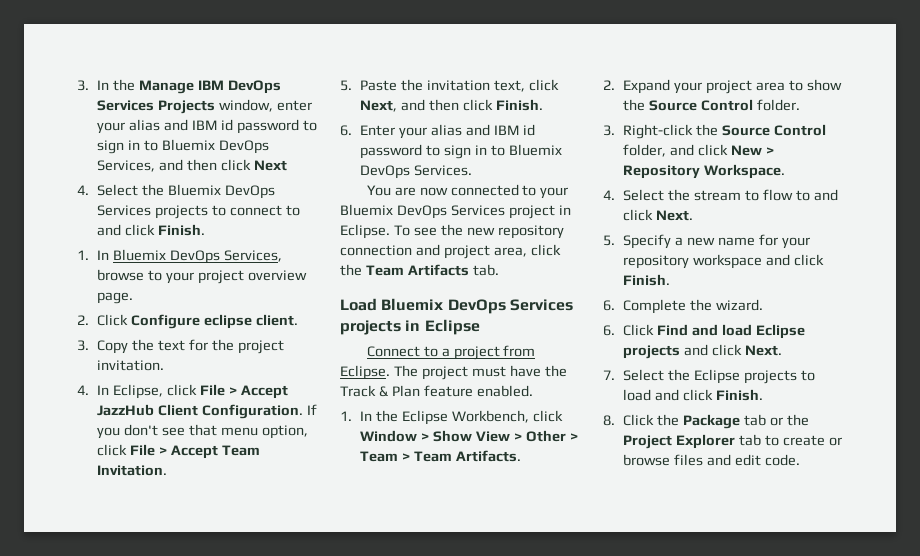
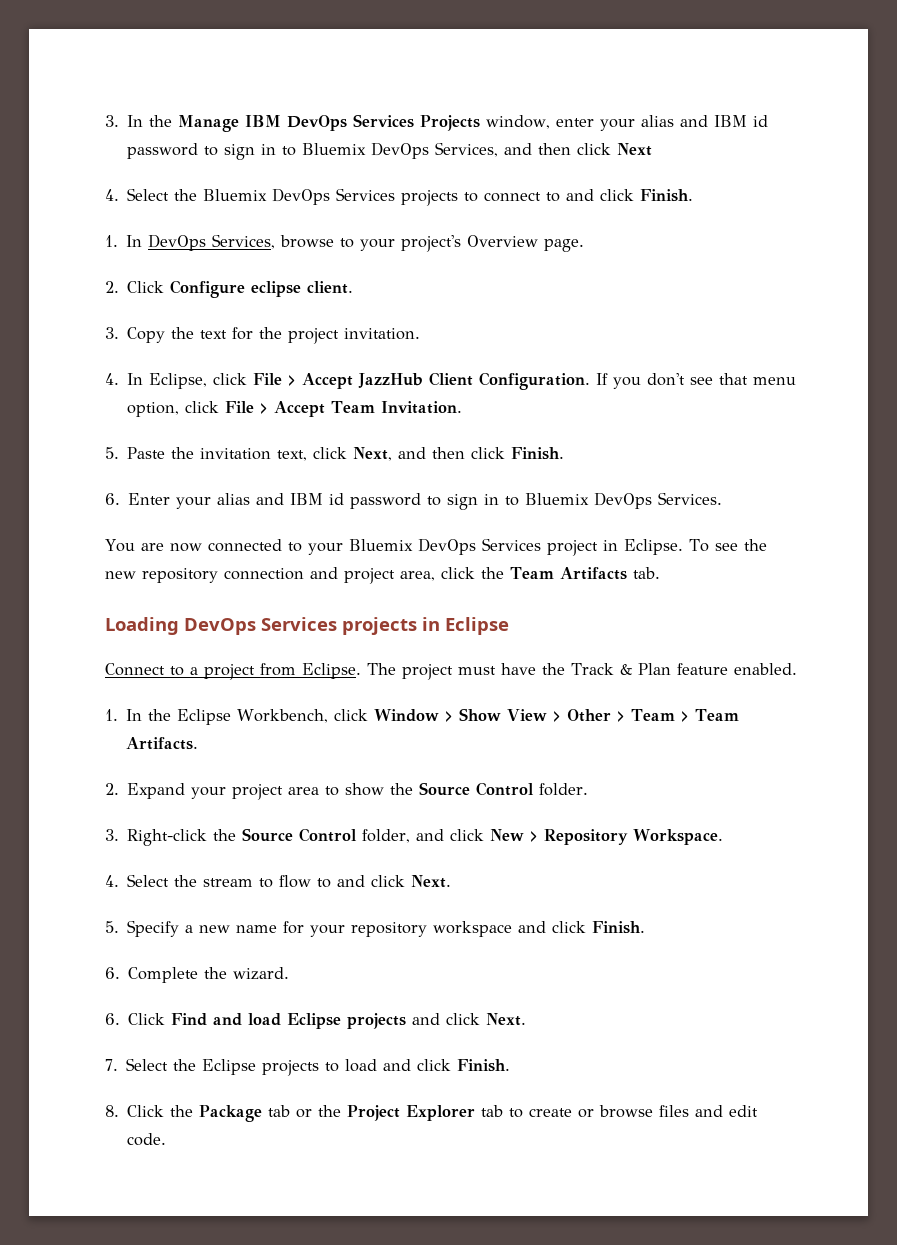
- 1. In Bluemix DevOps Services, browse to your project overview page.
+ 1. In DevOps Services, browse to your project's Overview page.
- Load Bluemix DevOps Services projects in Eclipse
+ Loading DevOps Services projects in Eclipse

